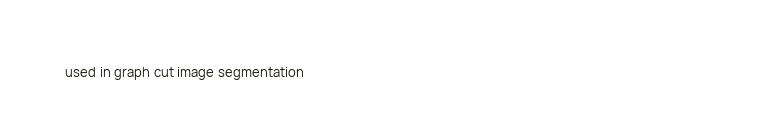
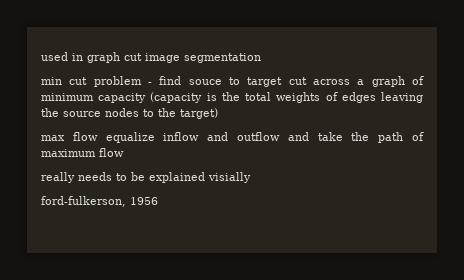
+ min cut problem - find souce to target cut across a graph of minimum capacity (capacity is the total weights of edges leaving the source nodes to the target)
+ max flow equalize inflow and outflow and take the path of maximum flow
+ really needs to be explained visially
+ ford-fulkerson, 1956

